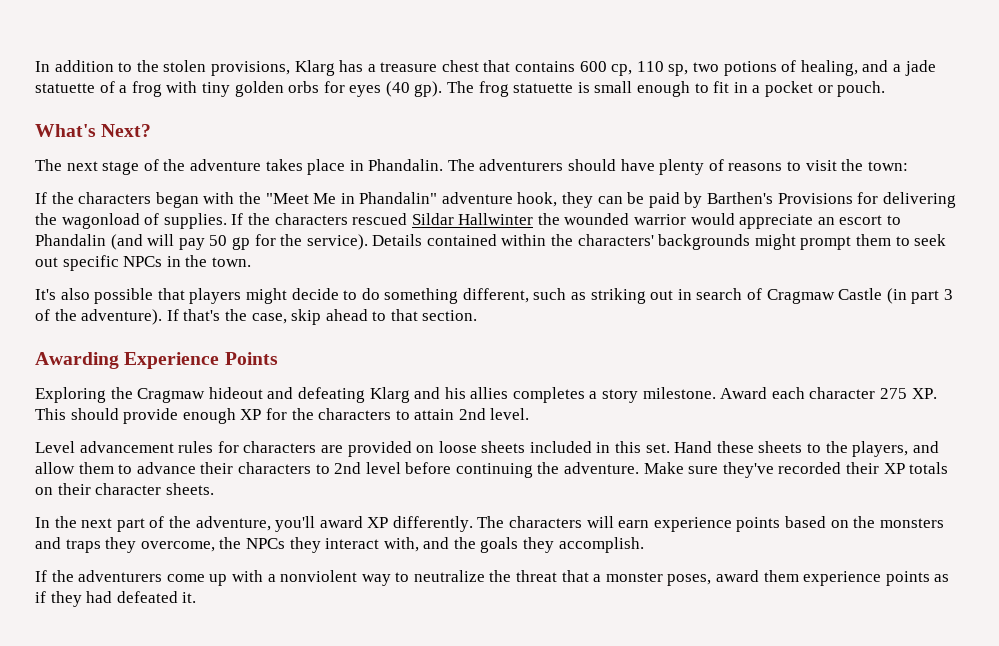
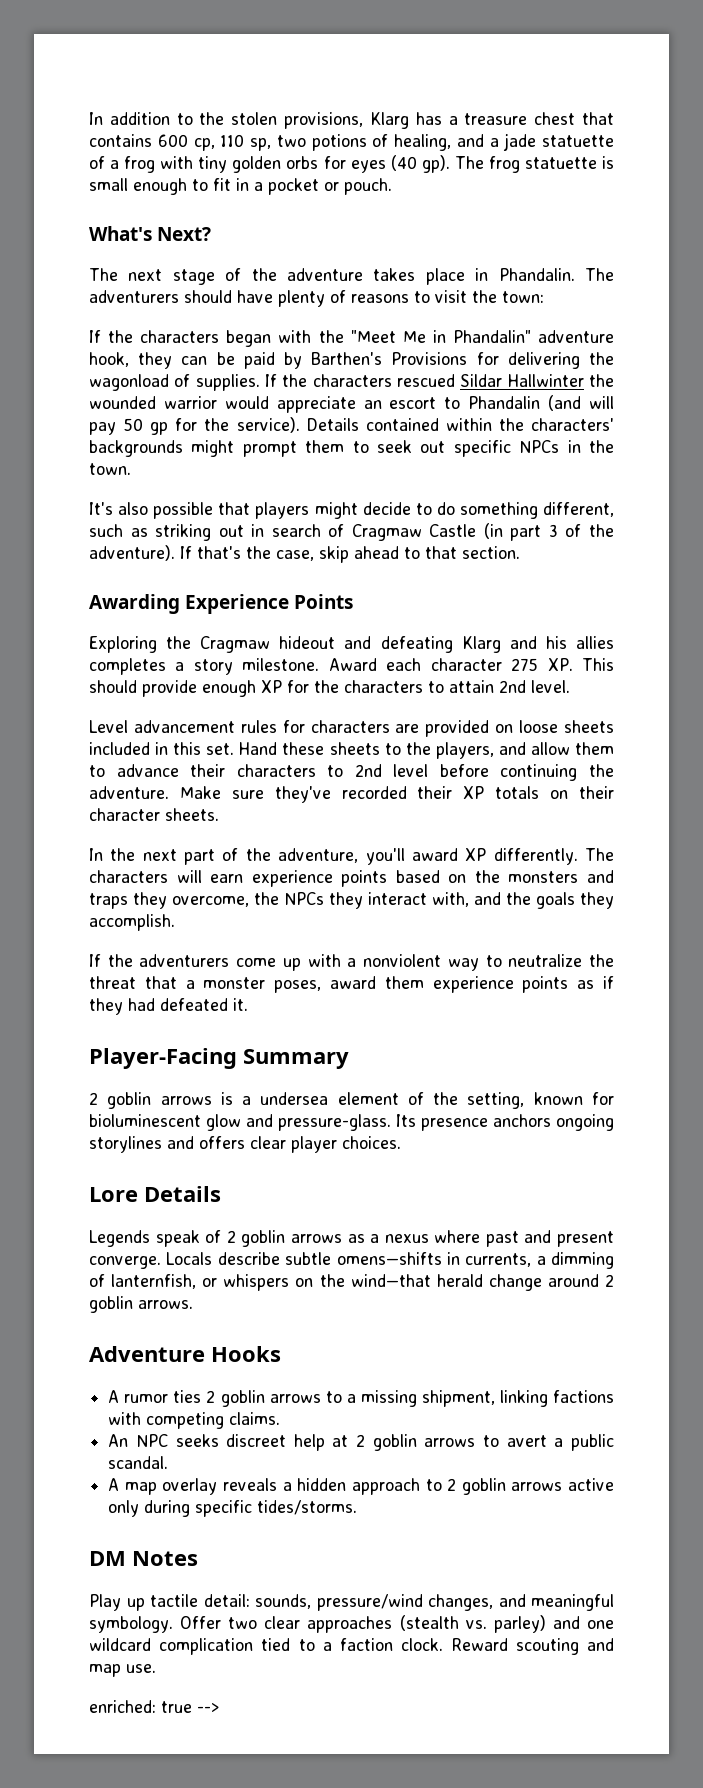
+ Player-Facing Summary
+ 2 goblin arrows is a undersea element of the setting, known for bioluminescent glow and pressure-glass. Its presence anchors ongoing storylines and offers clear player choices.
+ Lore Details
+ Legends speak of 2 goblin arrows as a nexus where past and present converge. Locals describe subtle omens—shifts in currents, a dimming of lanternfish, or whispers on the wind—that herald change around 2 goblin arrows.
+ Adventure Hooks
+ A rumor ties 2 goblin arrows to a missing shipment, linking factions with competing claims.
+ An NPC seeks discreet help at 2 goblin arrows to avert a public scandal.
+ A map overlay reveals a hidden approach to 2 goblin arrows active only during specific tides/storms.
+ DM Notes
+ Play up tactile detail: sounds, pressure/wind changes, and meaningful symbology. Offer two clear approaches (stealth vs. parley) and one wildcard complication tied to a faction clock. Reward scouting and map use.
+ enriched: true -->

